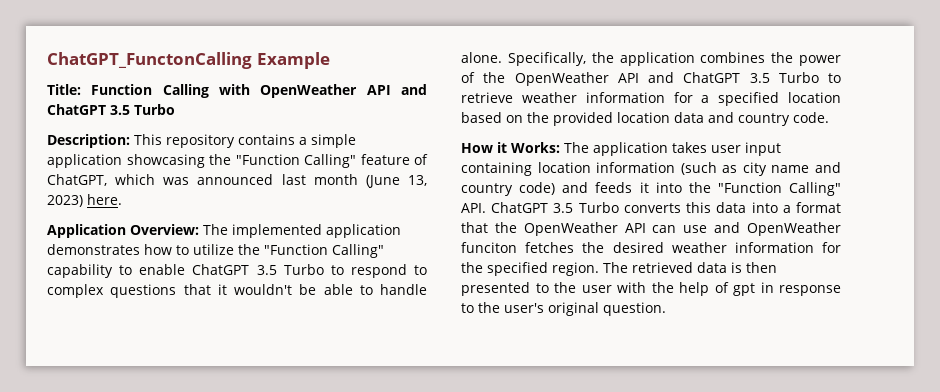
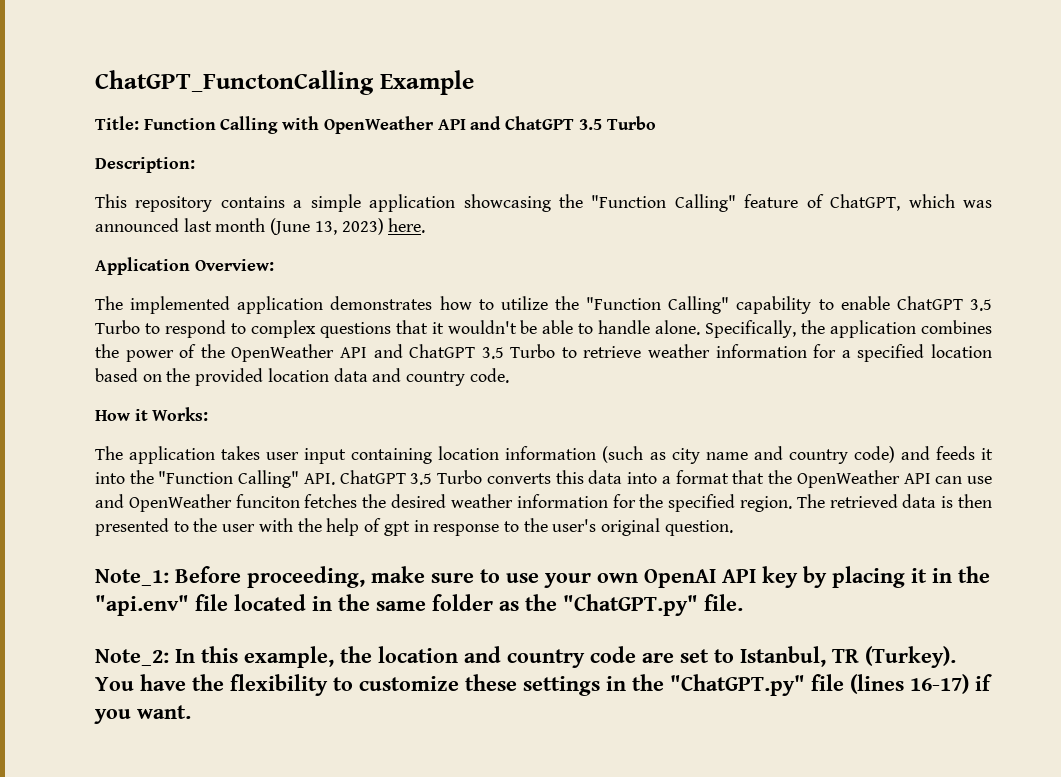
- Description: This repository contains a simple application showcasing the "Function Calling" feature of ChatGPT, which was announced last month (June 13, 2023) here.
+ Description:
+ This repository contains a simple application showcasing the "Function Calling" feature of ChatGPT, which was announced last month (June 13, 2023) here.
- Application Overview: The implemented application demonstrates how to utilize the "Function Calling" capability to enable ChatGPT 3.5 Turbo to respond to complex questions that it wouldn't be able to handle alone.
+ Application Overview:
+ The implemented application demonstrates how to utilize the "Function Calling" capability to enable ChatGPT 3.5 Turbo to respond to complex questions that it wouldn't be able to handle alone.
- How it Works: The application takes user input containing location information (such as city name and country code) and feeds it into the "Function Calling" API. ChatGPT 3.5 Turbo converts this data into a format that the OpenWeather API can use and OpenWeather funciton fetches the desired weather information for the specified region.
+ How it Works:
+ The application takes user input containing location information (such as city name and country code) and feeds it into the "Function Calling" API. ChatGPT 3.5 Turbo converts this data into a format that the OpenWeather API can use and OpenWeather funciton fetches the desired weather information for the specified region.
+ Note_1: Before proceeding, make sure to use your own OpenAI API key by placing it in the "api.env" file located in the same folder as the "ChatGPT.py" file.
+ Note_2: In this example, the location and country code are set to Istanbul, TR (Turkey). You have the flexibility to customize these settings in the "ChatGPT.py" file (lines 16-17) if you want.

